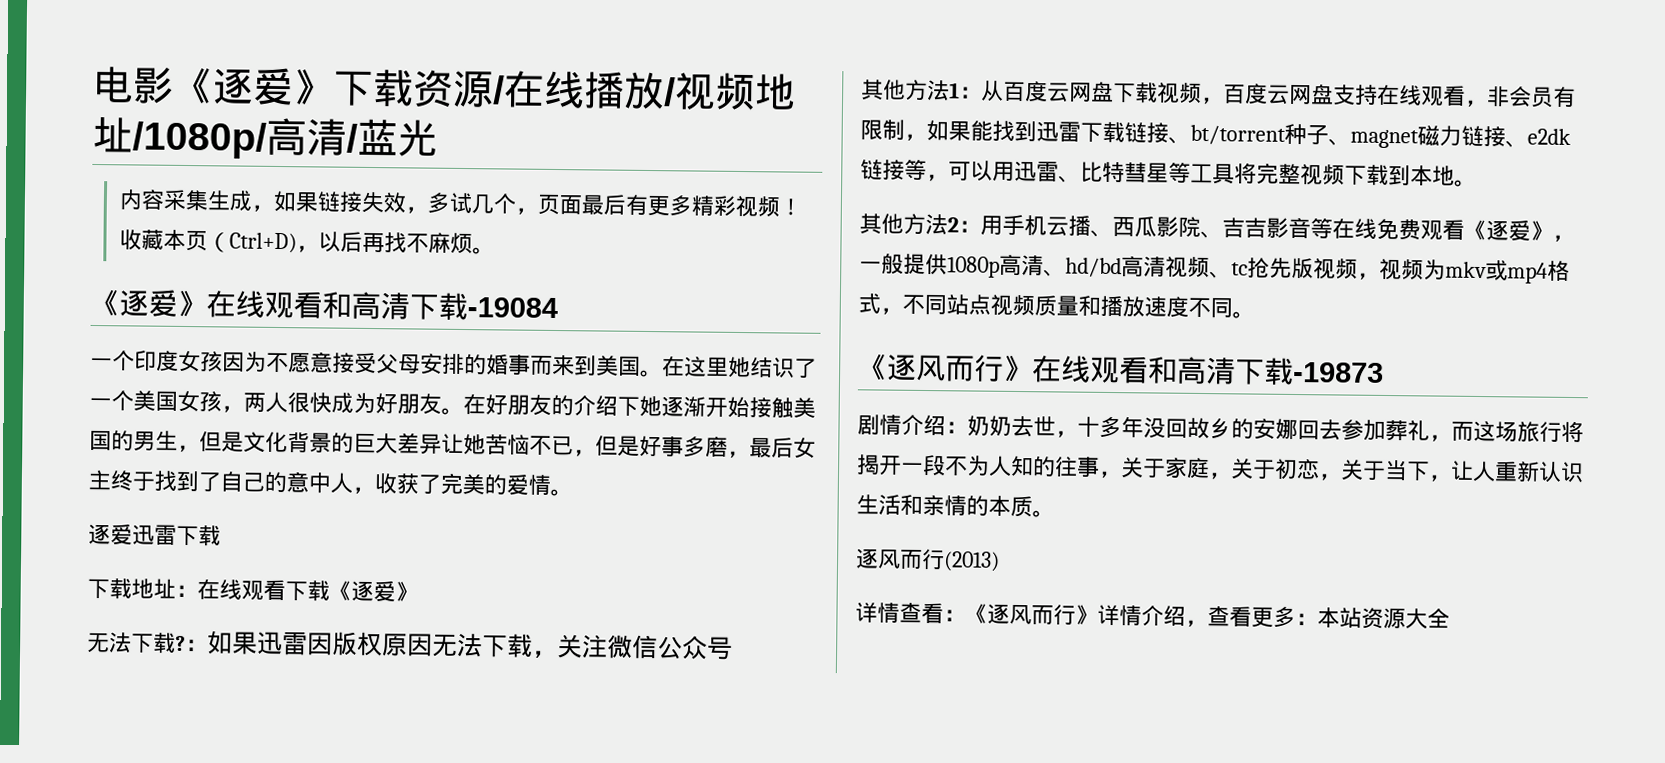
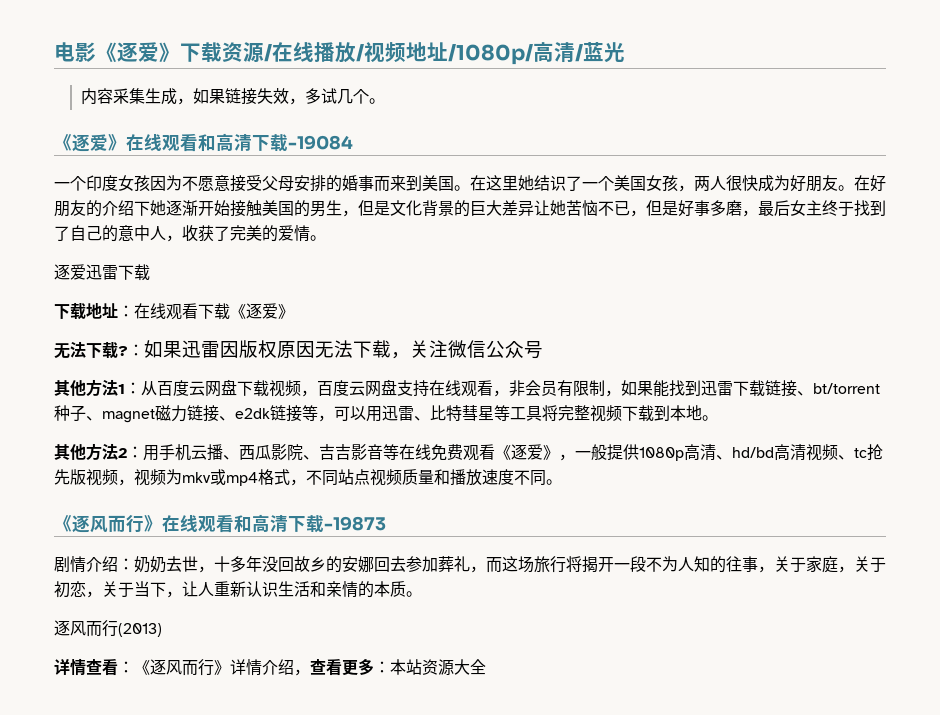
- 内容采集生成，如果链接失效，多试几个，页面最后有更多精彩视频！收藏本页（Ctrl+D)，以后再找不麻烦。
+ 内容采集生成，如果链接失效，多试几个。

